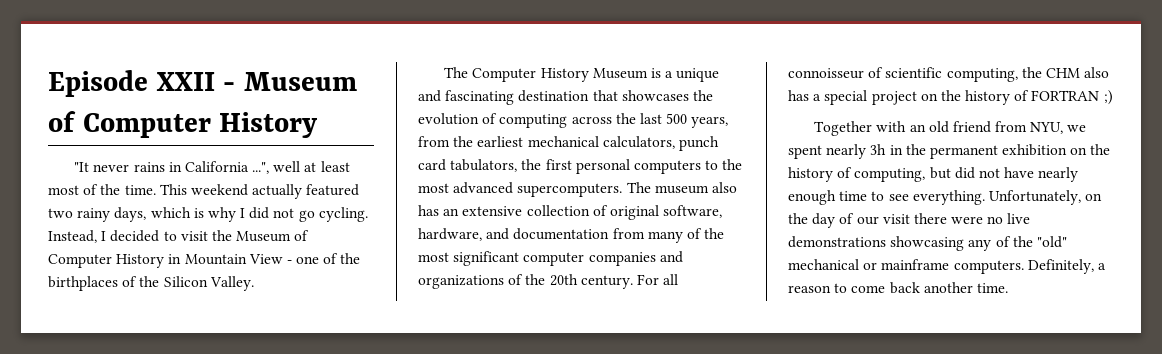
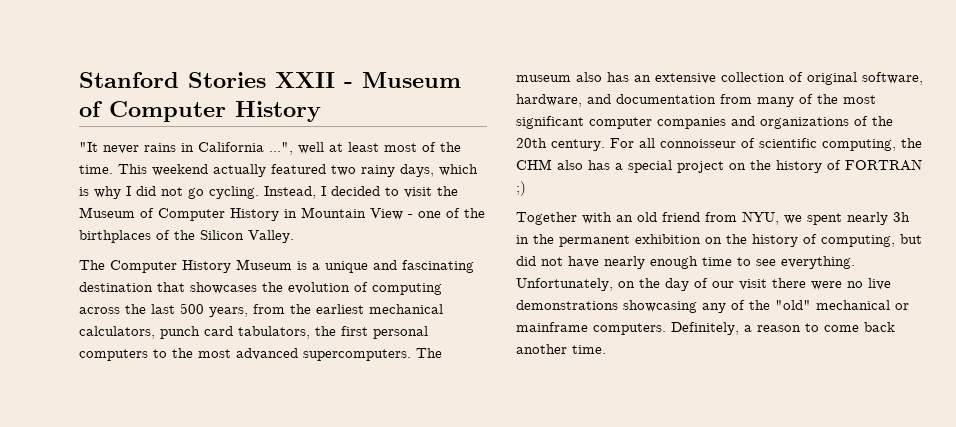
- Episode XXII - Museum of Computer History
+ Stanford Stories XXII - Museum of Computer History

